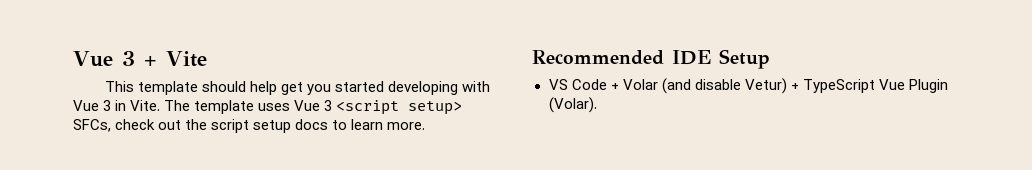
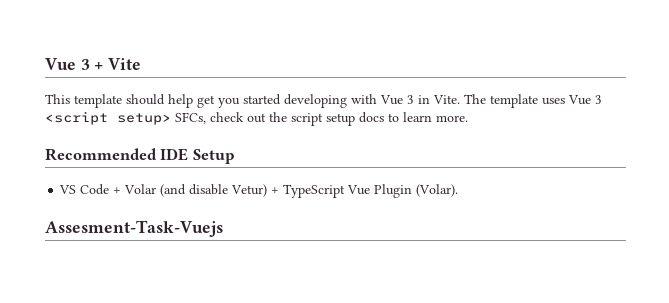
+ Assesment-Task-Vuejs

